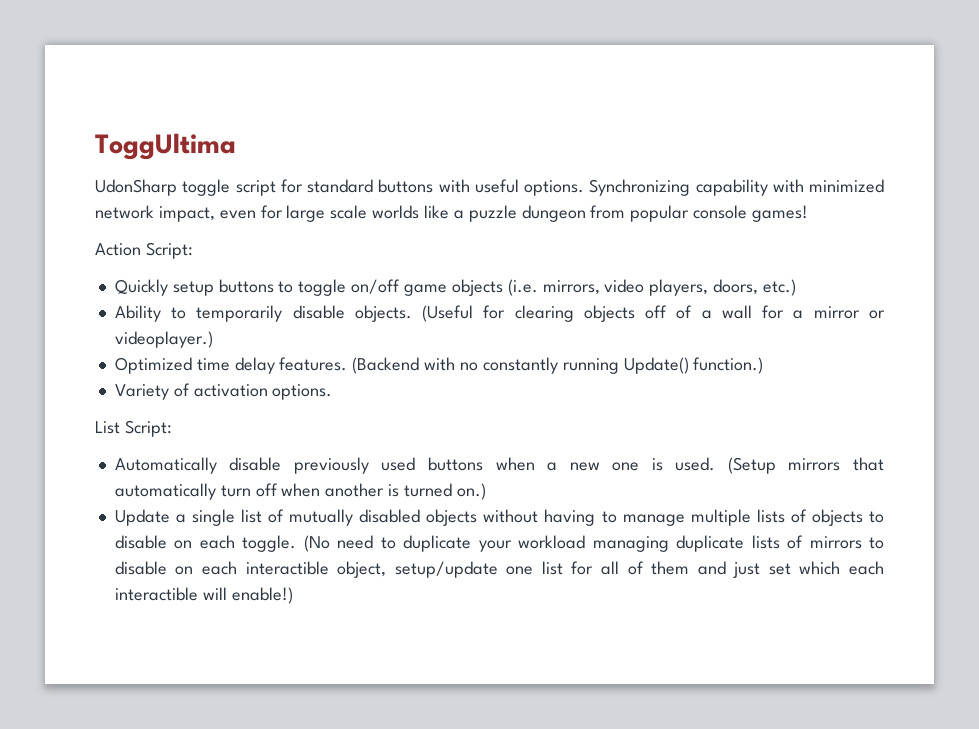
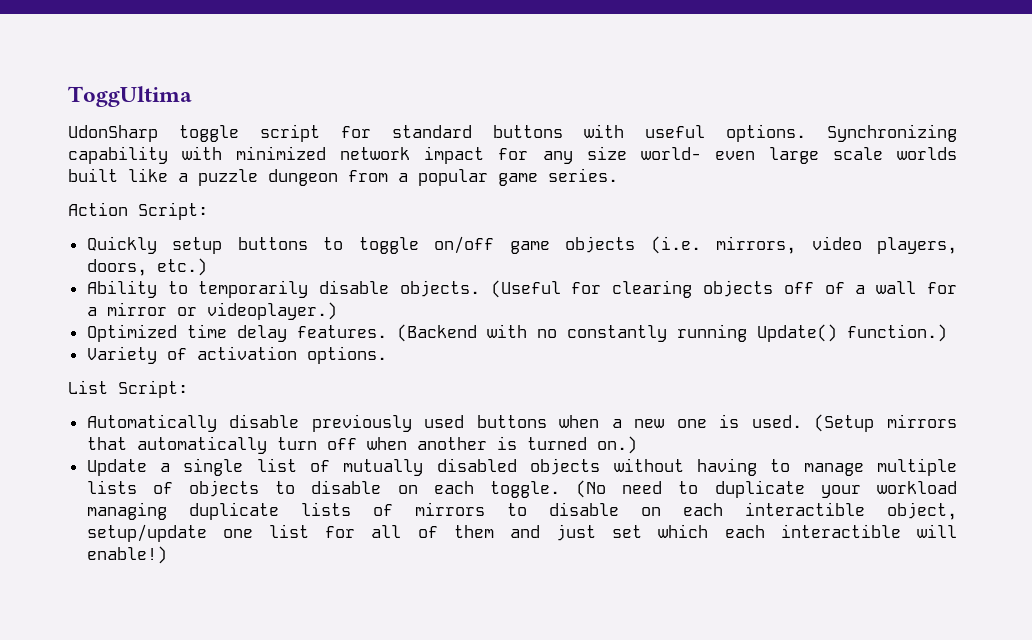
- Synchronizing capability with minimized network impact, even for large scale worlds like a puzzle dungeon from popular console games!
+ Synchronizing capability with minimized network impact for any size world- even large scale worlds built like a puzzle dungeon from a popular game series.

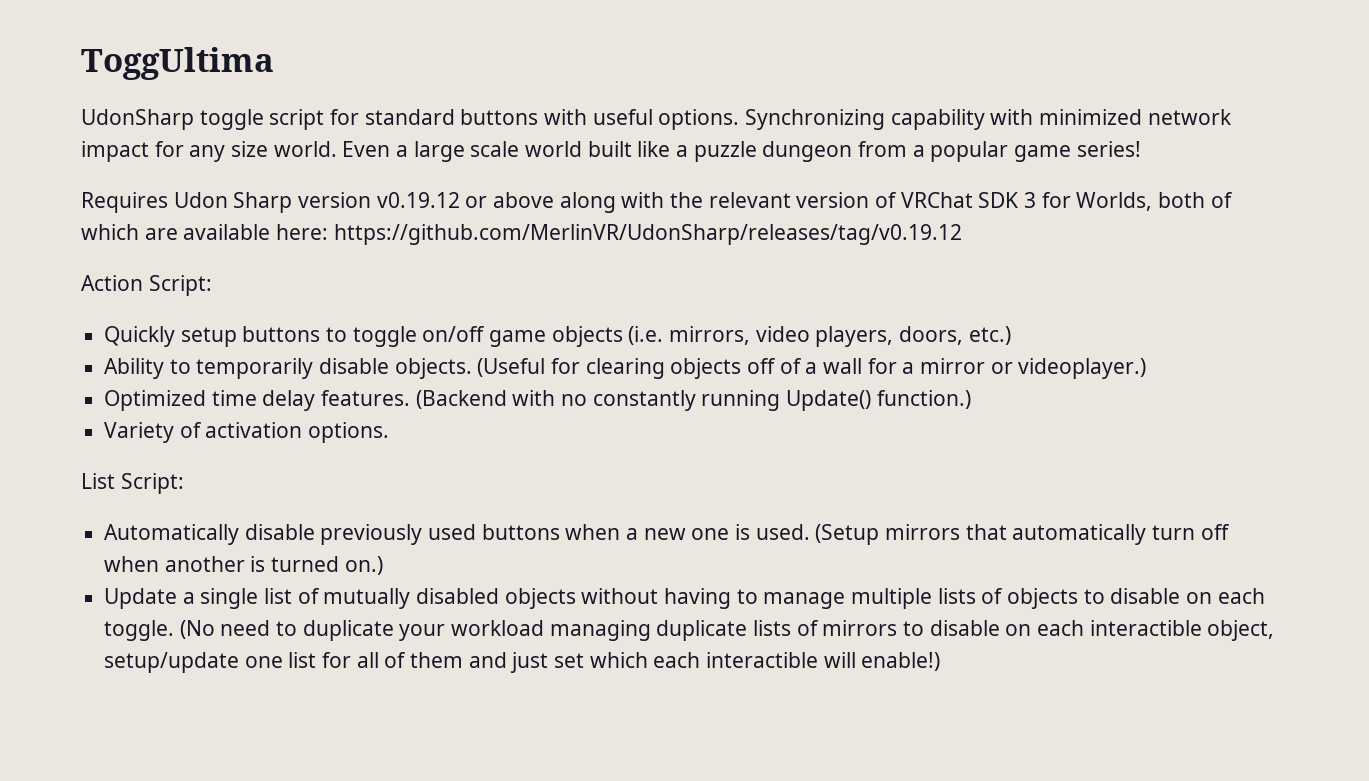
- Synchronizing capability with minimized network impact for any size world- even large scale worlds built like a puzzle dungeon from a popular game series.
+ Synchronizing capability with minimized network impact for any size world. Even a large scale world built like a puzzle dungeon from a popular game series!
+ Requires Udon Sharp version v0.19.12 or above along with the relevant version of VRChat SDK 3 for Worlds, both of which are available here: https://github.com/MerlinVR/UdonSharp/releases/tag/v0.19.12

